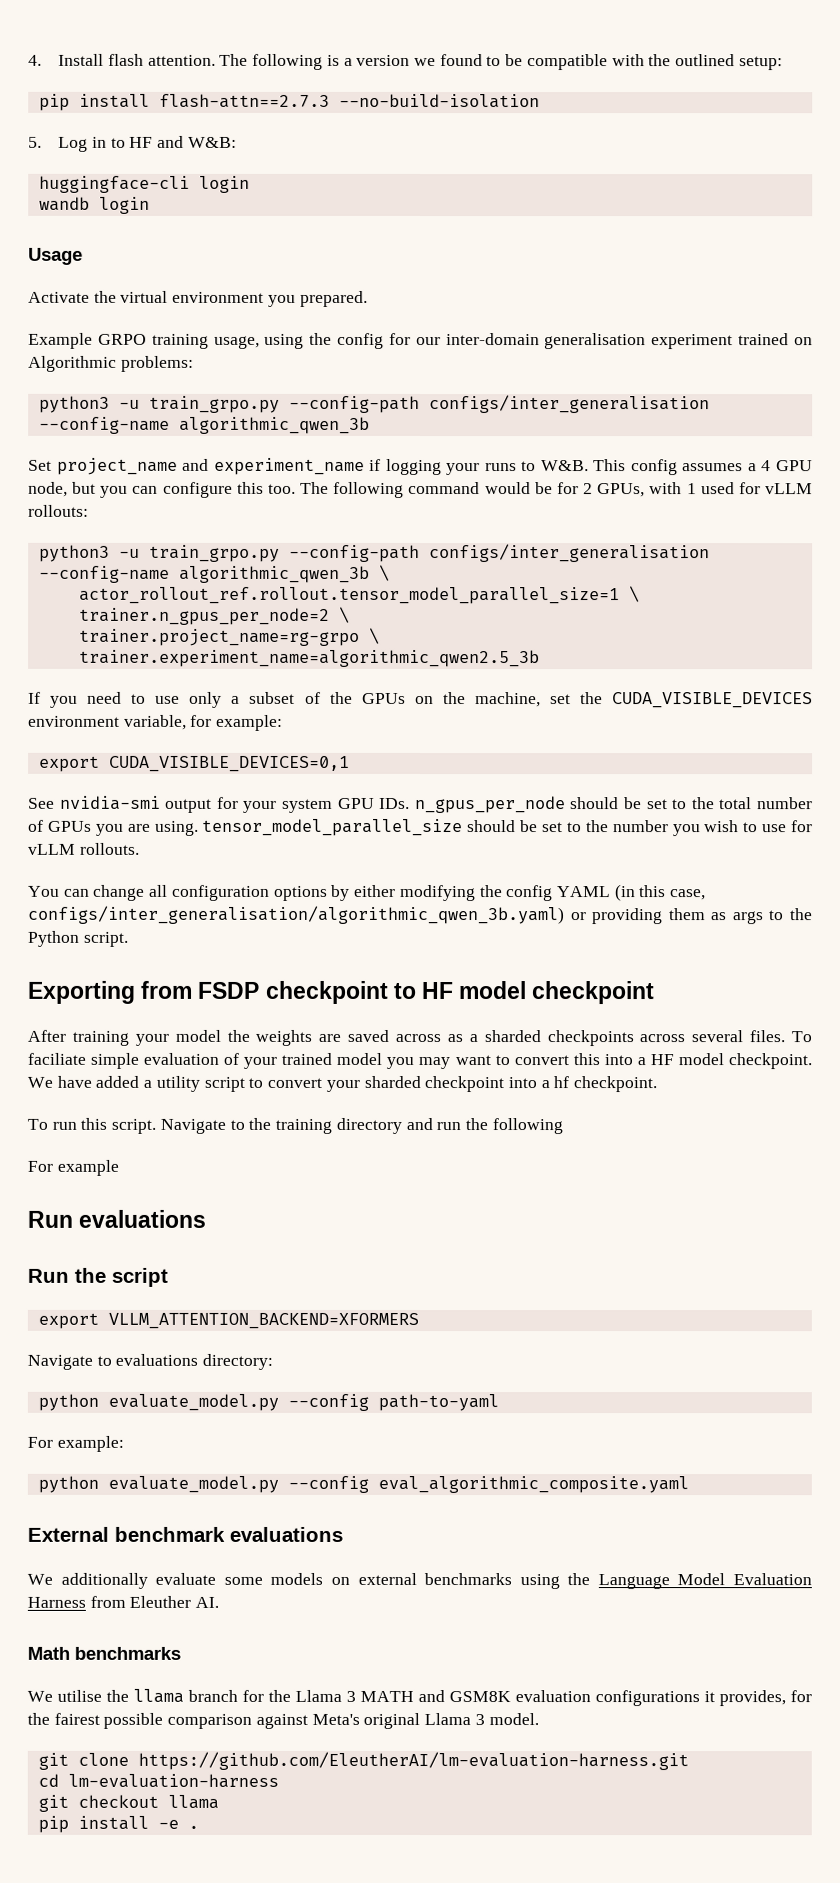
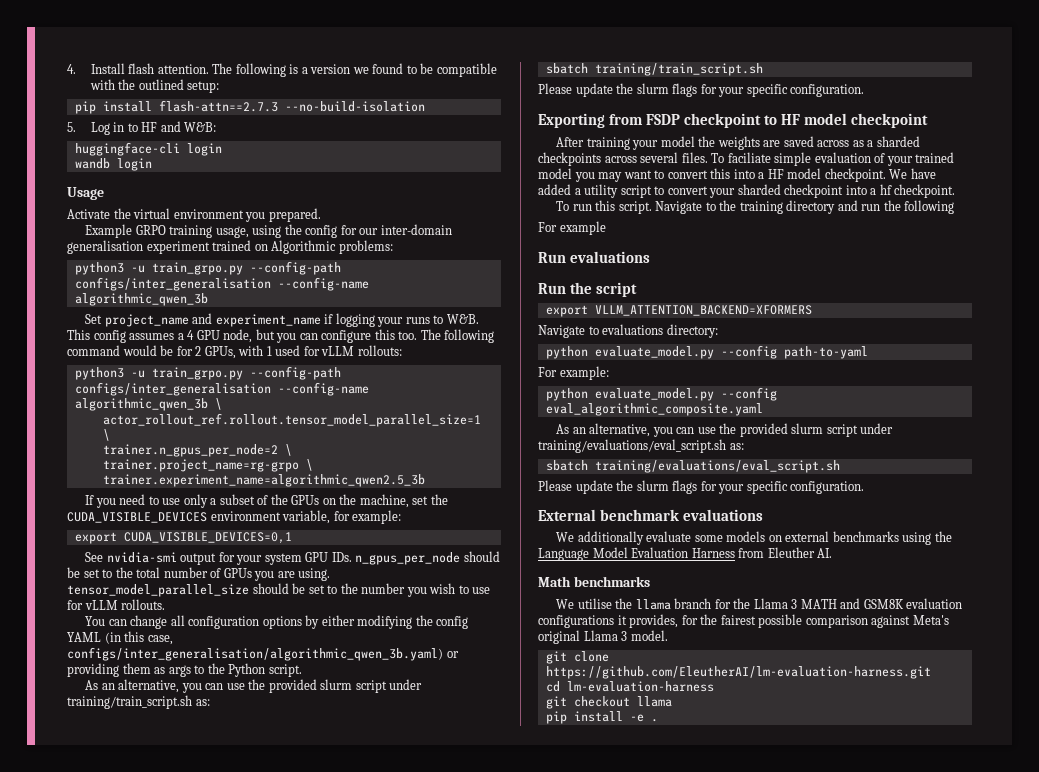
+ As an alternative, you can use the provided slurm script under training/train_script.sh as:
+ sbatch training/train_script.sh
+ Please update the slurm flags for your specific configuration.
+ As an alternative, you can use the provided slurm script under training/evaluations/eval_script.sh as:
+ sbatch training/evaluations/eval_script.sh
+ Please update the slurm flags for your specific configuration.

